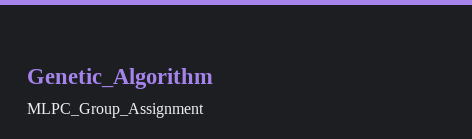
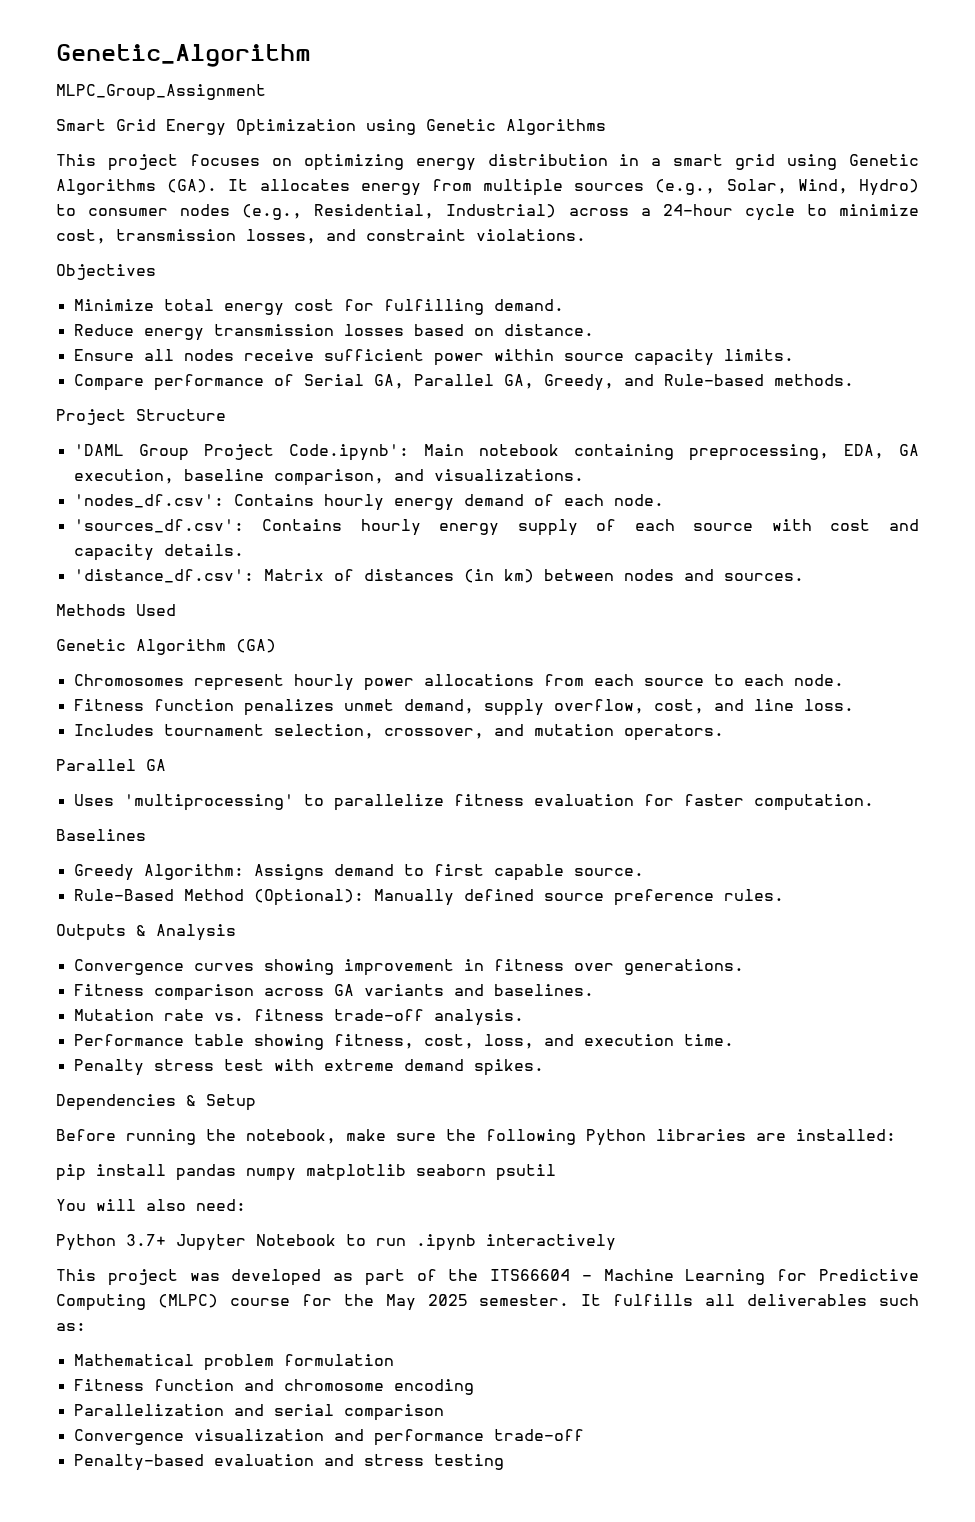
+ Smart Grid Energy Optimization using Genetic Algorithms
+ This project focuses on optimizing energy distribution in a smart grid using Genetic Algorithms (GA). It allocates energy from multiple sources (e.g., Solar, Wind, Hydro) to consumer nodes (e.g., Residential, Industrial) across a 24-hour cycle to minimize cost, transmission losses, and constraint violations.
+ Objectives
+ Minimize total energy cost for fulfilling demand.
+ Reduce energy transmission losses based on distance.
+ Ensure all nodes receive sufficient power within source capacity limits.
+ Compare performance of Serial GA, Parallel GA, Greedy, and Rule-based methods.
+ Project Structure
+ 'DAML Group Project Code.ipynb': Main notebook containing preprocessing, EDA, GA execution, baseline comparison, and visualizations.
+ 'nodes_df.csv': Contains hourly energy demand of each node.
+ 'sources_df.csv': Contains hourly energy supply of each source with cost and capacity details.
+ 'distance_df.csv': Matrix of distances (in km) between nodes and sources.
+ Methods Used
+ Genetic Algorithm (GA)
+ Chromosomes represent hourly power allocations from each source to each node.
+ Fitness function penalizes unmet demand, supply overflow, cost, and line loss.
+ Includes tournament selection, crossover, and mutation operators.
+ Parallel GA
+ Uses 'multiprocessing' to parallelize fitness evaluation for faster computation.
+ Baselines
+ Greedy Algorithm: Assigns demand to first capable source.
+ Rule-Based Method (Optional): Manually defined source preference rules.
+ Outputs & Analysis
+ Convergence curves showing improvement in fitness over generations.
+ Fitness comparison across GA variants and baselines.
+ Mutation rate vs. fitness trade-off analysis.
+ Performance table showing fitness, cost, loss, and execution time.
+ Penalty stress test with extreme demand spikes.
+ Dependencies & Setup
+ Before running the notebook, make sure the following Python libraries are installed:
+ pip install pandas numpy matplotlib seaborn psutil
+ You will also need:
+ Python 3.7+ Jupyter Notebook to run .ipynb interactively
+ This project was developed as part of the ITS66604 - Machine Learning for Predictive Computing (MLPC) course for the May 2025 semester. It fulfills all deliverables such as:
+ Mathematical problem formulation
+ Fitness function and chromosome encoding
+ Parallelization and serial comparison
+ Convergence visualization and performance trade-off
+ Penalty-based evaluation and stress testing

